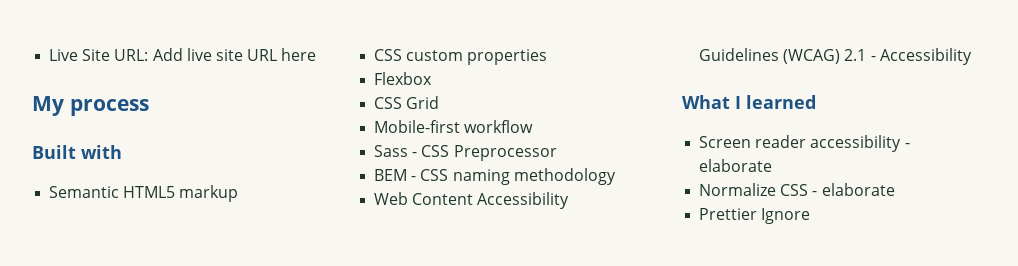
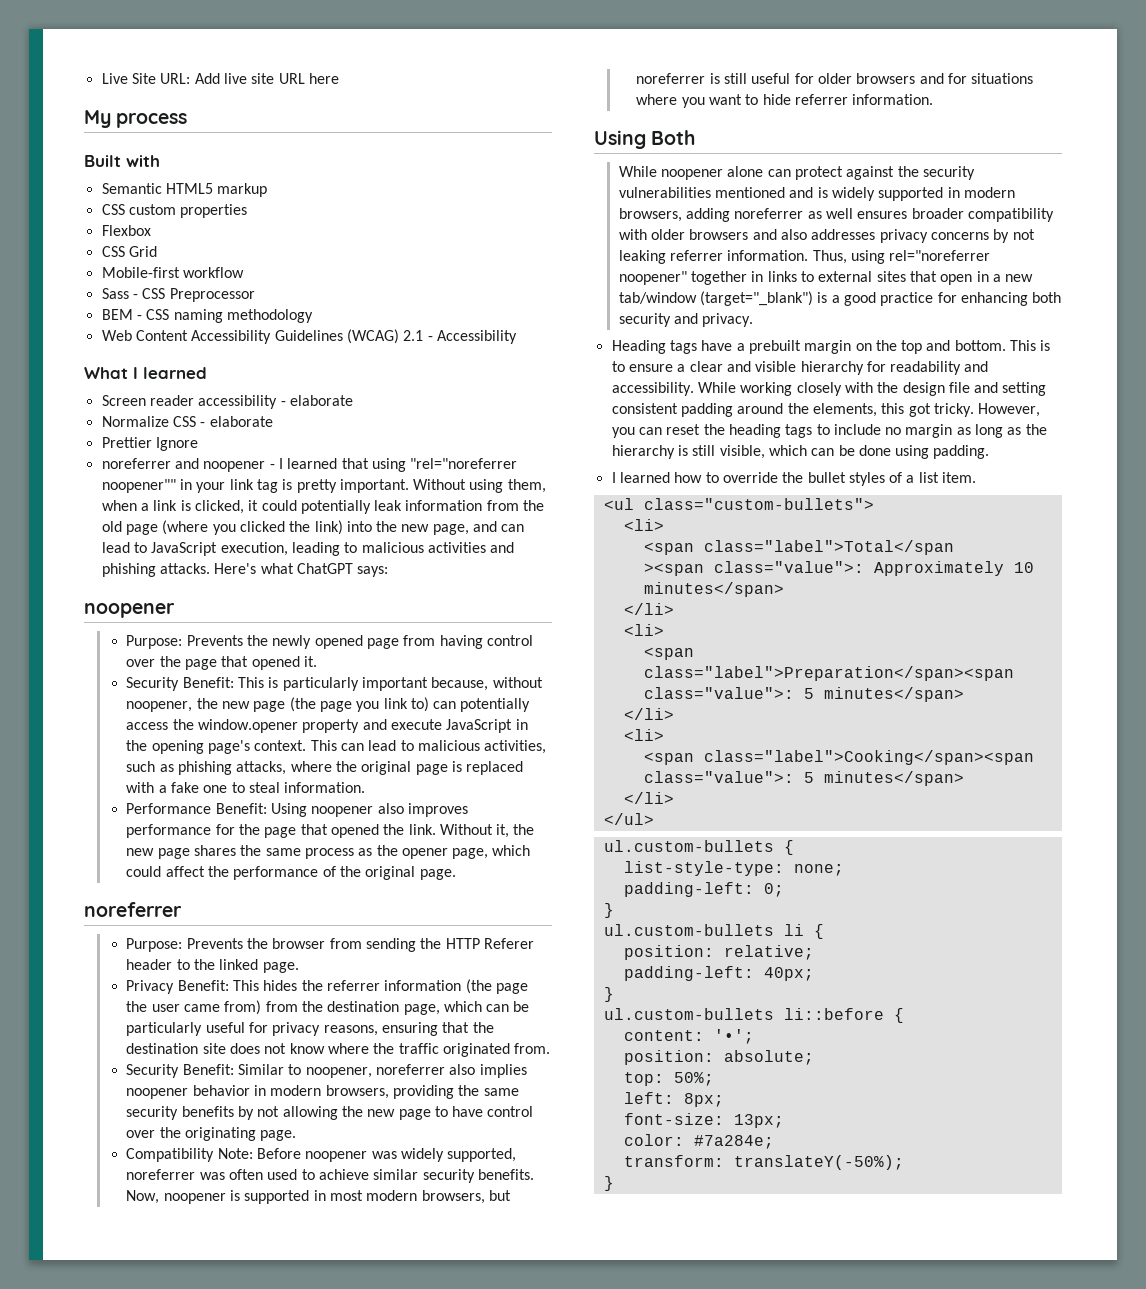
+ noreferrer and noopener - I learned that using "rel="noreferrer noopener"" in your link tag is pretty important. Without using them, when a link is clicked, it could potentially leak information from the old page (where you clicked the link) into the new page, and can lead to JavaScript execution, leading to malicious activities and phishing attacks. Here's what ChatGPT says:
+ noopener
+ Purpose: Prevents the newly opened page from having control over the page that opened it.
+ Security Benefit: This is particularly important because, without noopener, the new page (the page you link to) can potentially access the window.opener property and execute JavaScript in the opening page's context. This can lead to malicious activities, such as phishing attacks, where the original page is replaced with a fake one to steal information.
+ Performance Benefit: Using noopener also improves performance for the page that opened the link. Without it, the new page shares the same process as the opener page, which could affect the performance of the original page.
+ noreferrer
+ Purpose: Prevents the browser from sending the HTTP Referer header to the linked page.
+ Privacy Benefit: This hides the referrer information (the page the user came from) from the destination page, which can be particularly useful for privacy reasons, ensuring that the destination site does not know where the traffic originated from.
+ Security Benefit: Similar to noopener, noreferrer also implies noopener behavior in modern browsers, providing the same security benefits by not allowing the new page to have control over the originating page.
+ Compatibility Note: Before noopener was widely supported, noreferrer was often used to achieve similar security benefits. Now, noopener is supported in most modern browsers, but noreferrer is still useful for older browsers and for situations where you want to hide referrer information.
+ Using Both
+ While noopener alone can protect against the security vulnerabilities mentioned and is widely supported in modern browsers, adding noreferrer as well ensures broader compatibility with older browsers and also addresses privacy concerns by not leaking referrer information. Thus, using rel="noreferrer noopener" together in links to external sites that open in a new tab/window (target="_blank") is a good practice for enhancing both security and privacy.
+ Heading tags have a prebuilt margin on the top and bottom. This is to ensure a clear and visible hierarchy for readability and accessibility. While working closely with the design file and setting consistent padding around the elements, this got tricky. However, you can reset the heading tags to include no margin as long as the hierarchy is still visible, which can be done using padding.
+ I learned how to override the bullet styles of a list item.
+ <ul class="custom-bullets">
+ <li>
+ <span class="label">Total</span
+ ><span class="value">: Approximately 10 minutes</span>
+ </li>
+ <li>
+ <span class="label">Preparation</span><span class="value">: 5 minutes</span>
+ </li>
+ <li>
+ <span class="label">Cooking</span><span class="value">: 5 minutes</span>
+ </li>
+ </ul>
+ ul.custom-bullets {
+ list-style-type: none;
+ padding-left: 0;
+ }
+ ul.custom-bullets li {
+ position: relative;
+ padding-left: 40px;
+ }
+ ul.custom-bullets li::before {
+ content: '•';
+ position: absolute;
+ top: 50%;
+ left: 8px;
+ font-size: 13px;
+ color: #7a284e;
+ transform: translateY(-50%);
+ }

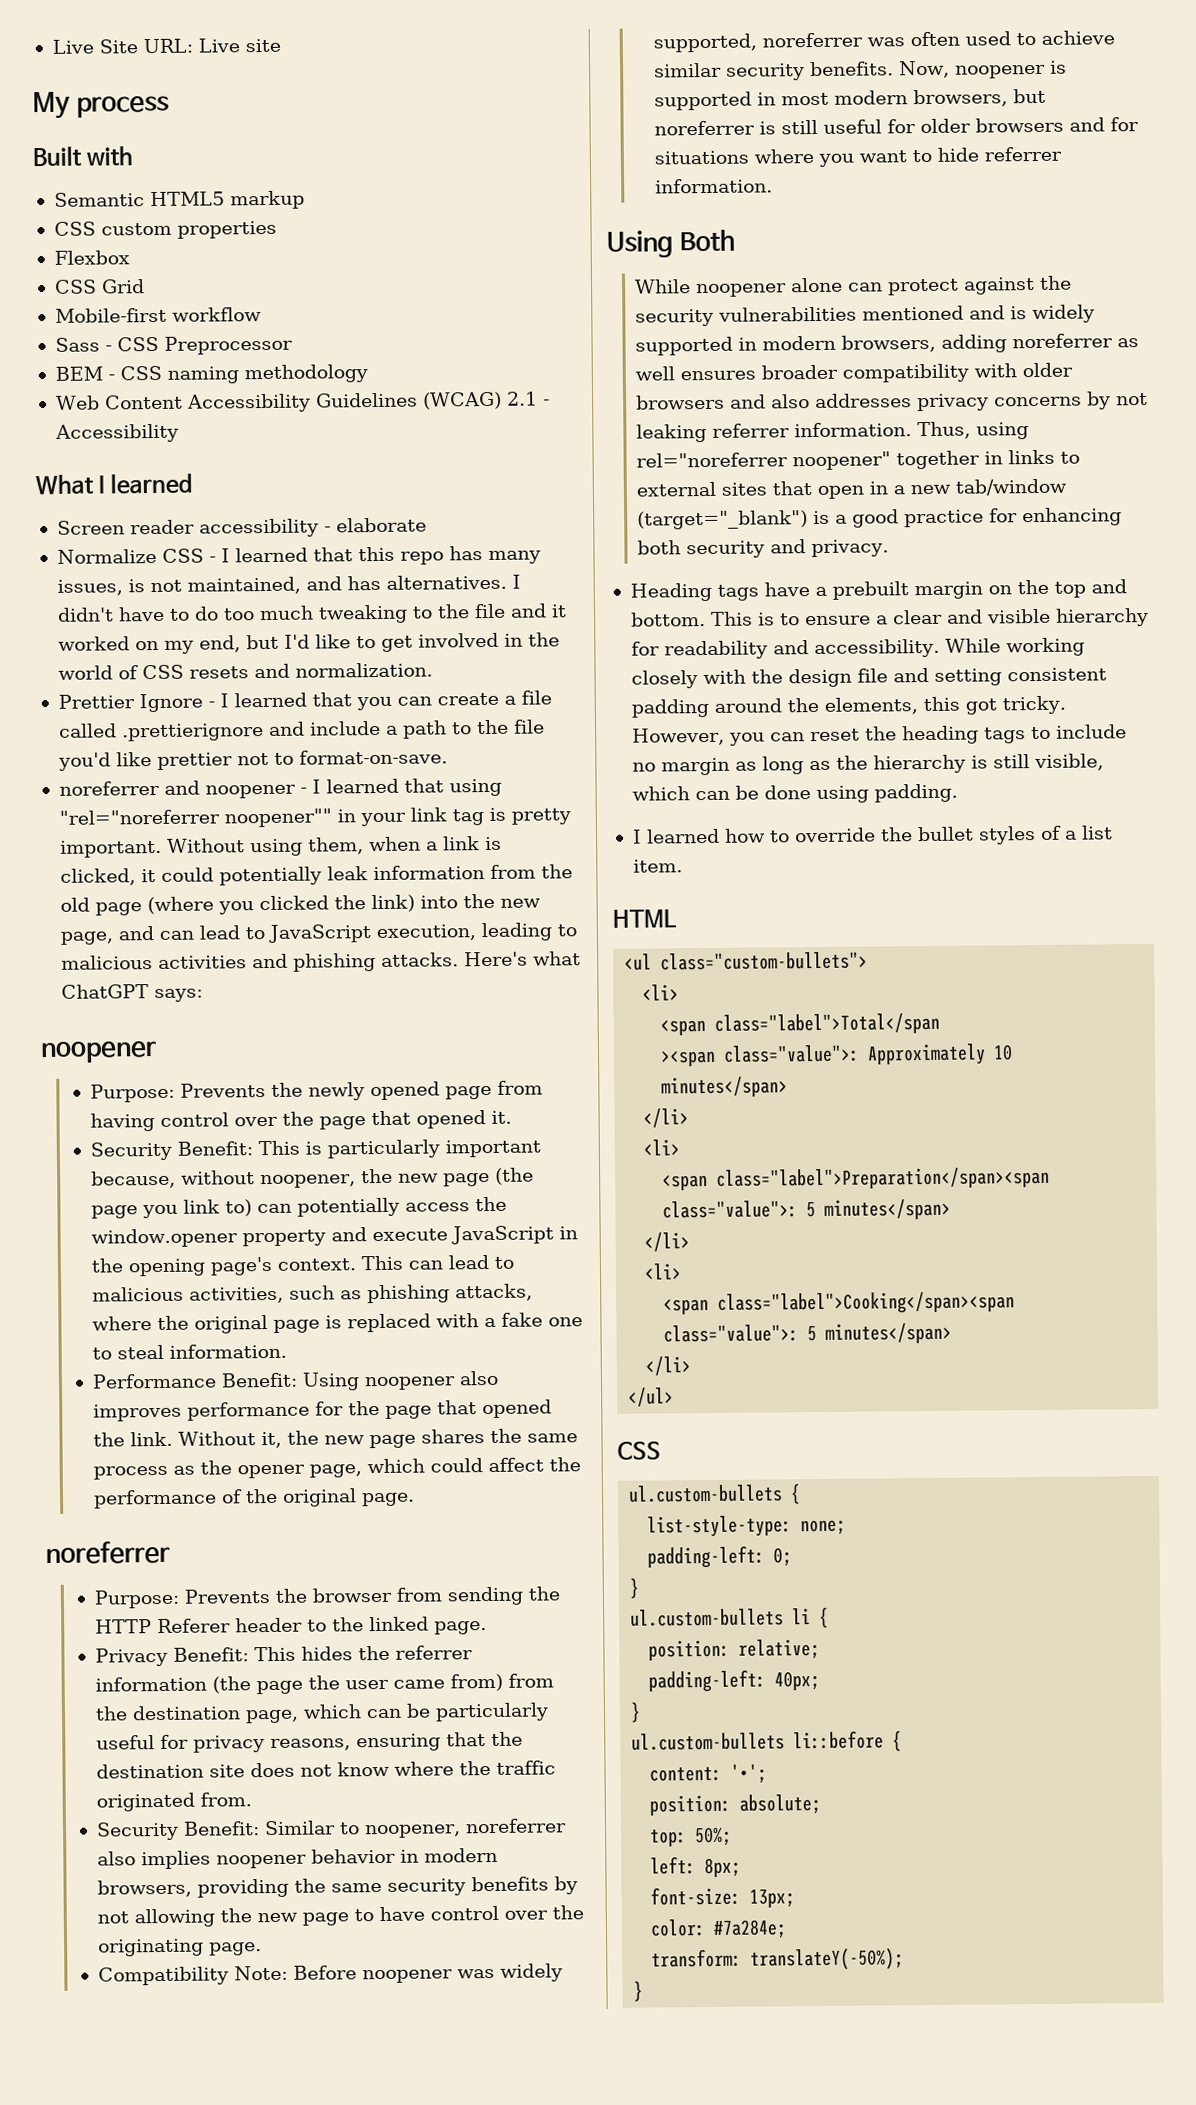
- Live Site URL: Add live site URL here
+ Live Site URL: Live site
- Normalize CSS - elaborate
- Prettier Ignore
+ Normalize CSS - I learned that this repo has many issues, is not maintained, and has alternatives. I didn't have to do too much tweaking to the file and it worked on my end, but I'd like to get involved in the world of CSS resets and normalization.
+ Prettier Ignore - I learned that you can create a file called .prettierignore and include a path to the file you'd like prettier not to format-on-save.
+ HTML
  </ul>
+ CSS

